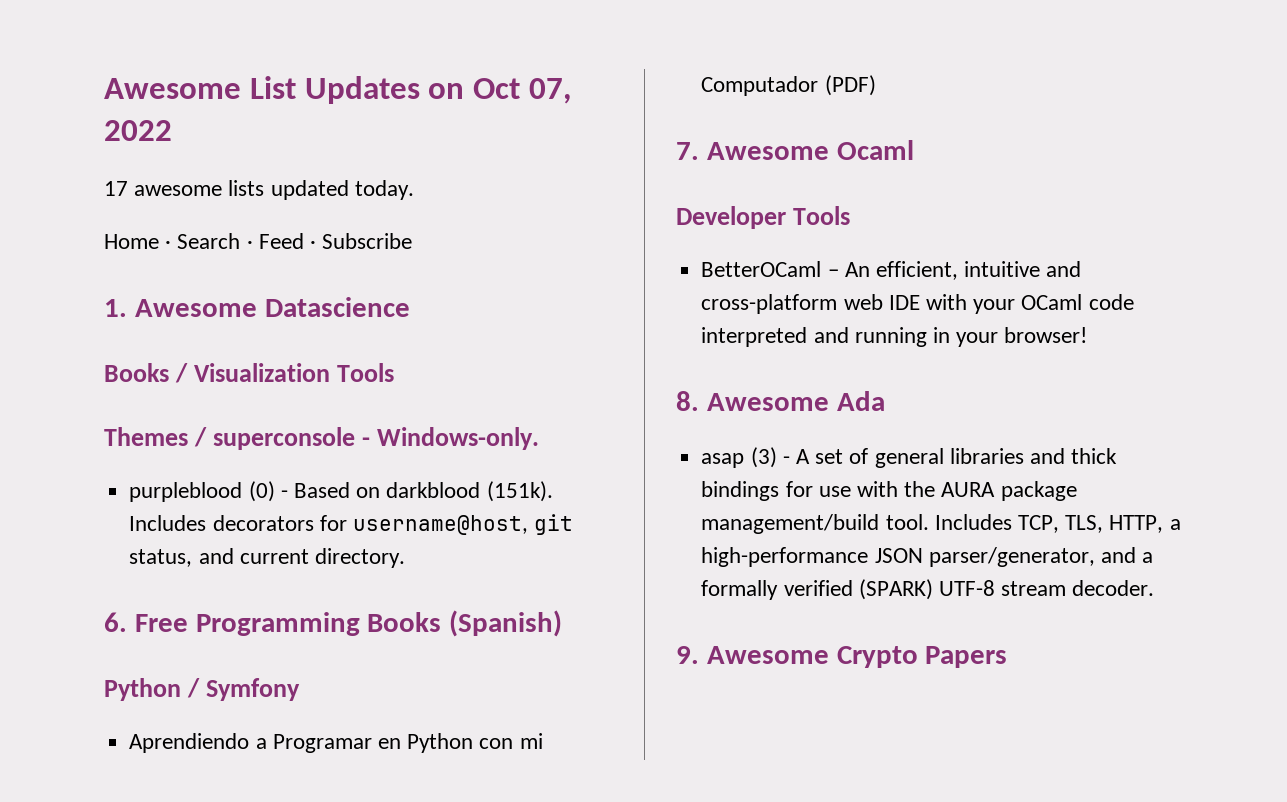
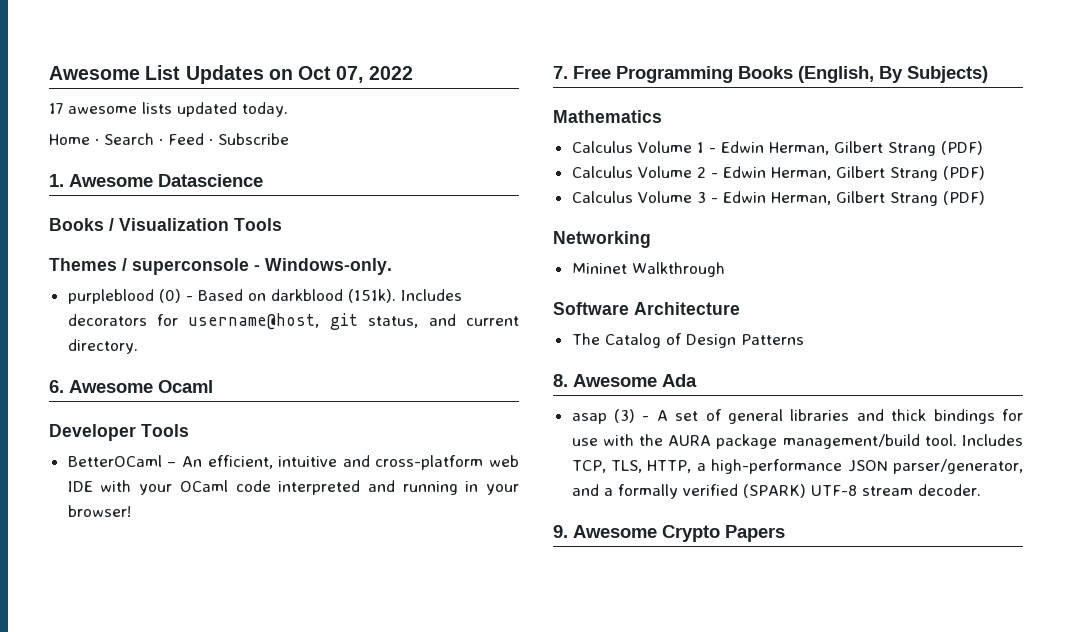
- 6. Free Programming Books (Spanish)
- Python / Symfony
- Aprendiendo a Programar en Python con mi Computador (PDF)
- 7. Awesome Ocaml
+ 6. Awesome Ocaml
+ 7. Free Programming Books (English, By Subjects)
+ Mathematics
+ Calculus Volume 1 - Edwin Herman, Gilbert Strang (PDF)
+ Calculus Volume 2 - Edwin Herman, Gilbert Strang (PDF)
+ Calculus Volume 3 - Edwin Herman, Gilbert Strang (PDF)
+ Networking
+ Mininet Walkthrough
+ Software Architecture
+ The Catalog of Design Patterns

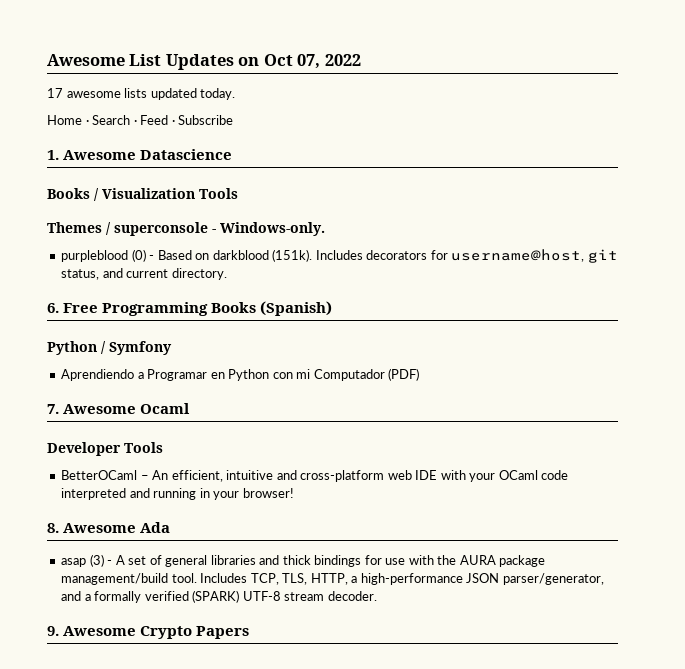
- 6. Awesome Ocaml
+ 6. Free Programming Books (Spanish)
+ Python / Symfony
+ Aprendiendo a Programar en Python con mi Computador (PDF)
+ 7. Awesome Ocaml
- 7. Free Programming Books (English, By Subjects)
- Mathematics
- Calculus Volume 1 - Edwin Herman, Gilbert Strang (PDF)
- Calculus Volume 2 - Edwin Herman, Gilbert Strang (PDF)
- Calculus Volume 3 - Edwin Herman, Gilbert Strang (PDF)
- Networking
- Mininet Walkthrough
- Software Architecture
- The Catalog of Design Patterns

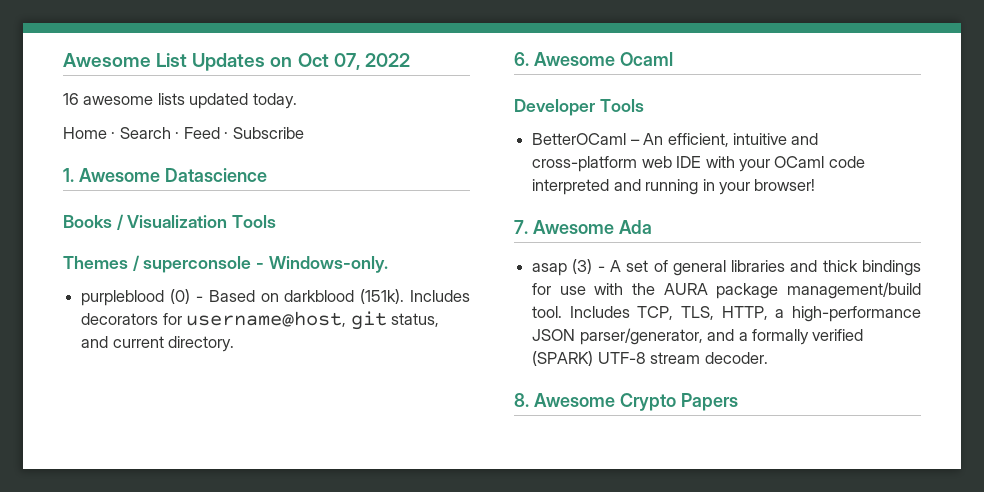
- 17 awesome lists updated today.
+ 16 awesome lists updated today.
- 6. Free Programming Books (Spanish)
- Python / Symfony
- Aprendiendo a Programar en Python con mi Computador (PDF)
- 7. Awesome Ocaml
+ 6. Awesome Ocaml
- 8. Awesome Ada
+ 7. Awesome Ada
- 9. Awesome Crypto Papers
+ 8. Awesome Crypto Papers

